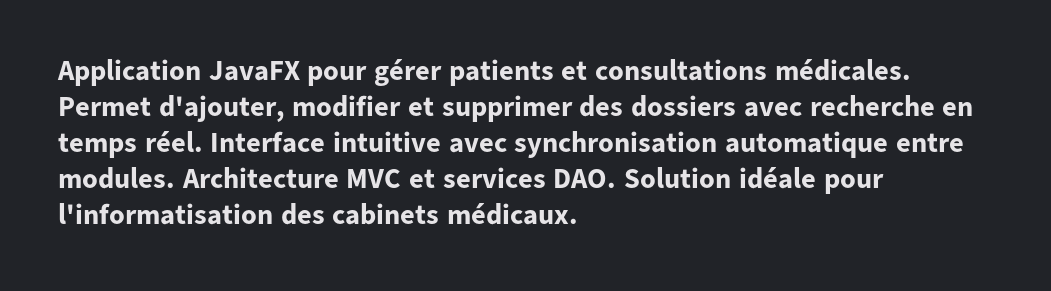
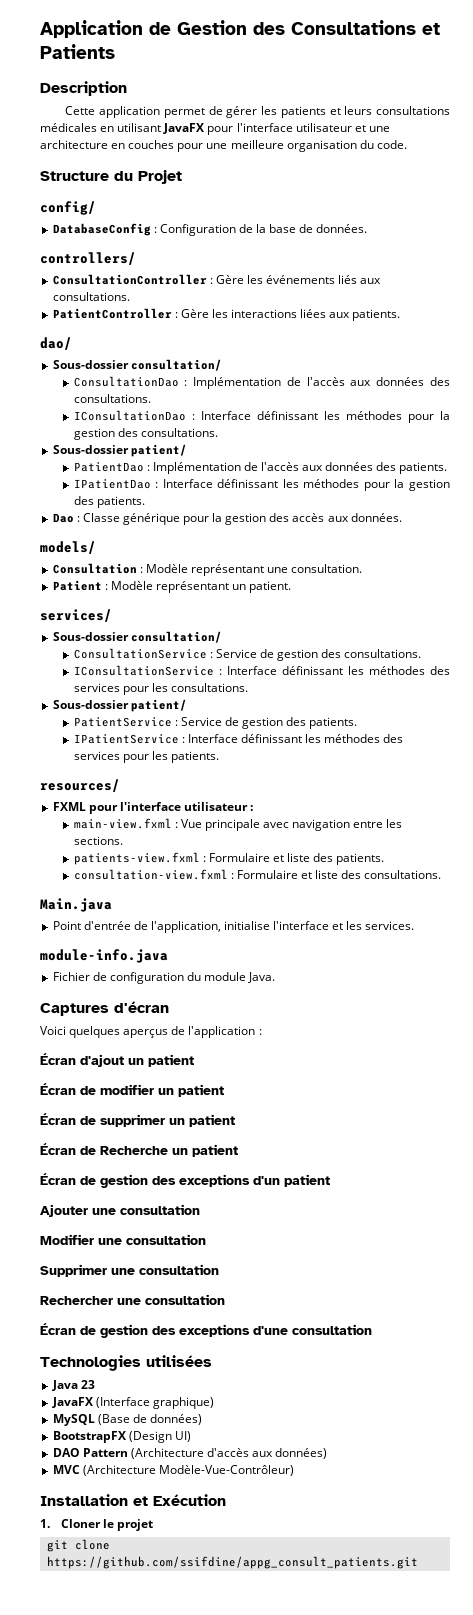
- Application JavaFX pour gérer patients et consultations médicales. Permet d'ajouter, modifier et supprimer des dossiers avec recherche en temps réel. Interface intuitive avec synchronisation automatique entre modules. Architecture MVC et services DAO. Solution idéale pour l'informatisation des cabinets médicaux.
+ Application de Gestion des Consultations et Patients
+ Description
+ Cette application permet de gérer les patients et leurs consultations médicales en utilisant JavaFX pour l'interface utilisateur et une architecture en couches pour une meilleure organisation du code.
+ Structure du Projet
+ config/
+ DatabaseConfig : Configuration de la base de données.
+ controllers/
+ ConsultationController : Gère les événements liés aux consultations.
+ PatientController : Gère les interactions liées aux patients.
+ dao/
+ Sous-dossier consultation/
+ ConsultationDao : Implémentation de l'accès aux données des consultations.
+ IConsultationDao : Interface définissant les méthodes pour la gestion des consultations.
+ Sous-dossier patient/
+ PatientDao : Implémentation de l'accès aux données des patients.
+ IPatientDao : Interface définissant les méthodes pour la gestion des patients.
+ Dao : Classe générique pour la gestion des accès aux données.
+ models/
+ Consultation : Modèle représentant une consultation.
+ Patient : Modèle représentant un patient.
+ services/
+ Sous-dossier consultation/
+ ConsultationService : Service de gestion des consultations.
+ IConsultationService : Interface définissant les méthodes des services pour les consultations.
+ Sous-dossier patient/
+ PatientService : Service de gestion des patients.
+ IPatientService : Interface définissant les méthodes des services pour les patients.
+ resources/
+ FXML pour l'interface utilisateur :
+ main-view.fxml : Vue principale avec navigation entre les sections.
+ patients-view.fxml : Formulaire et liste des patients.
+ consultation-view.fxml : Formulaire et liste des consultations.
+ Main.java
+ Point d'entrée de l'application, initialise l'interface et les services.
+ module-info.java
+ Fichier de configuration du module Java.
+ Captures d'écran
+ Voici quelques aperçus de l'application :
+ Écran d'ajout un patient
+ Écran de modifier un patient
+ Écran de supprimer un patient
+ Écran de Recherche un patient
+ Écran de gestion des exceptions d'un patient
+ Ajouter une consultation
+ Modifier une consultation
+ Supprimer une consultation
+ Rechercher une consultation
+ Écran de gestion des exceptions d'une consultation
+ Technologies utilisées
+ Java 23
+ JavaFX (Interface graphique)
+ MySQL (Base de données)
+ BootstrapFX (Design UI)
+ DAO Pattern (Architecture d'accès aux données)
+ MVC (Architecture Modèle-Vue-Contrôleur)
+ Installation et Exécution
+ 1. Cloner le projet
+ git clone https://github.com/ssifdine/appg_consult_patients.git

